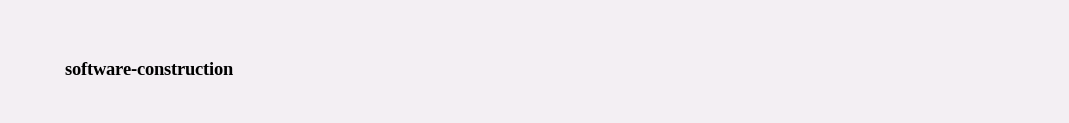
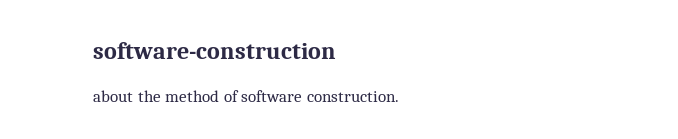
+ about the method of software construction.

